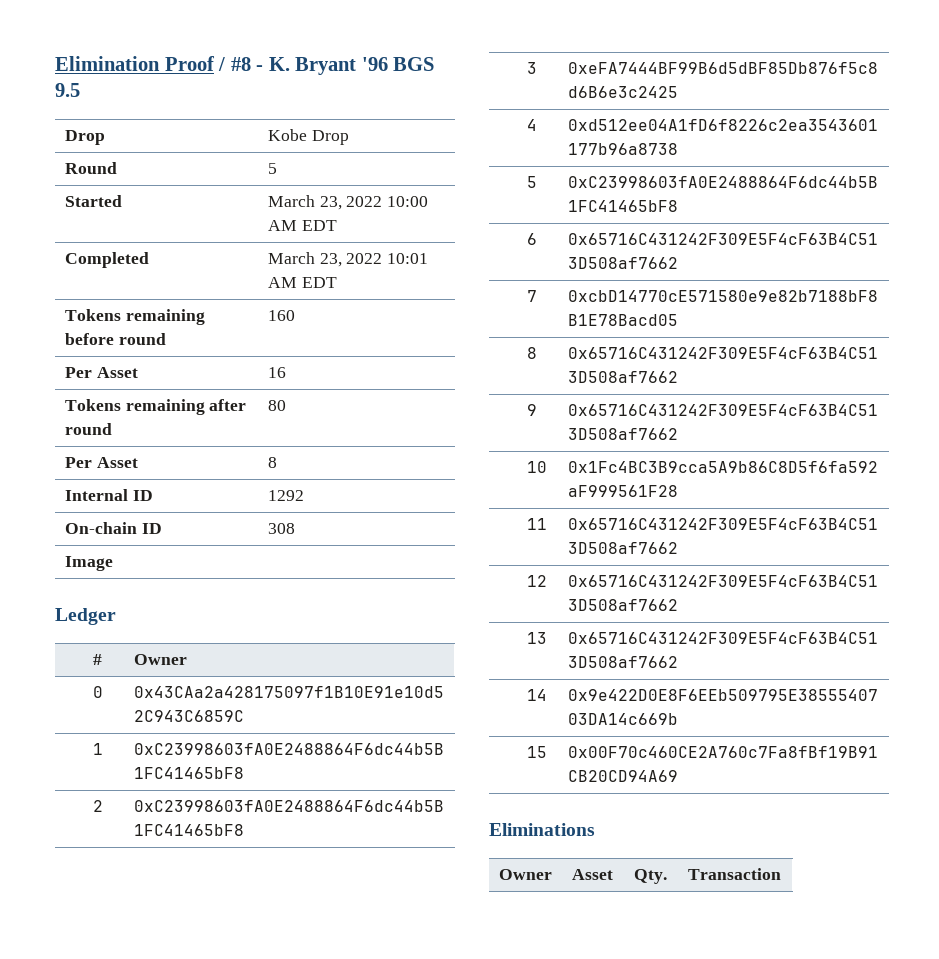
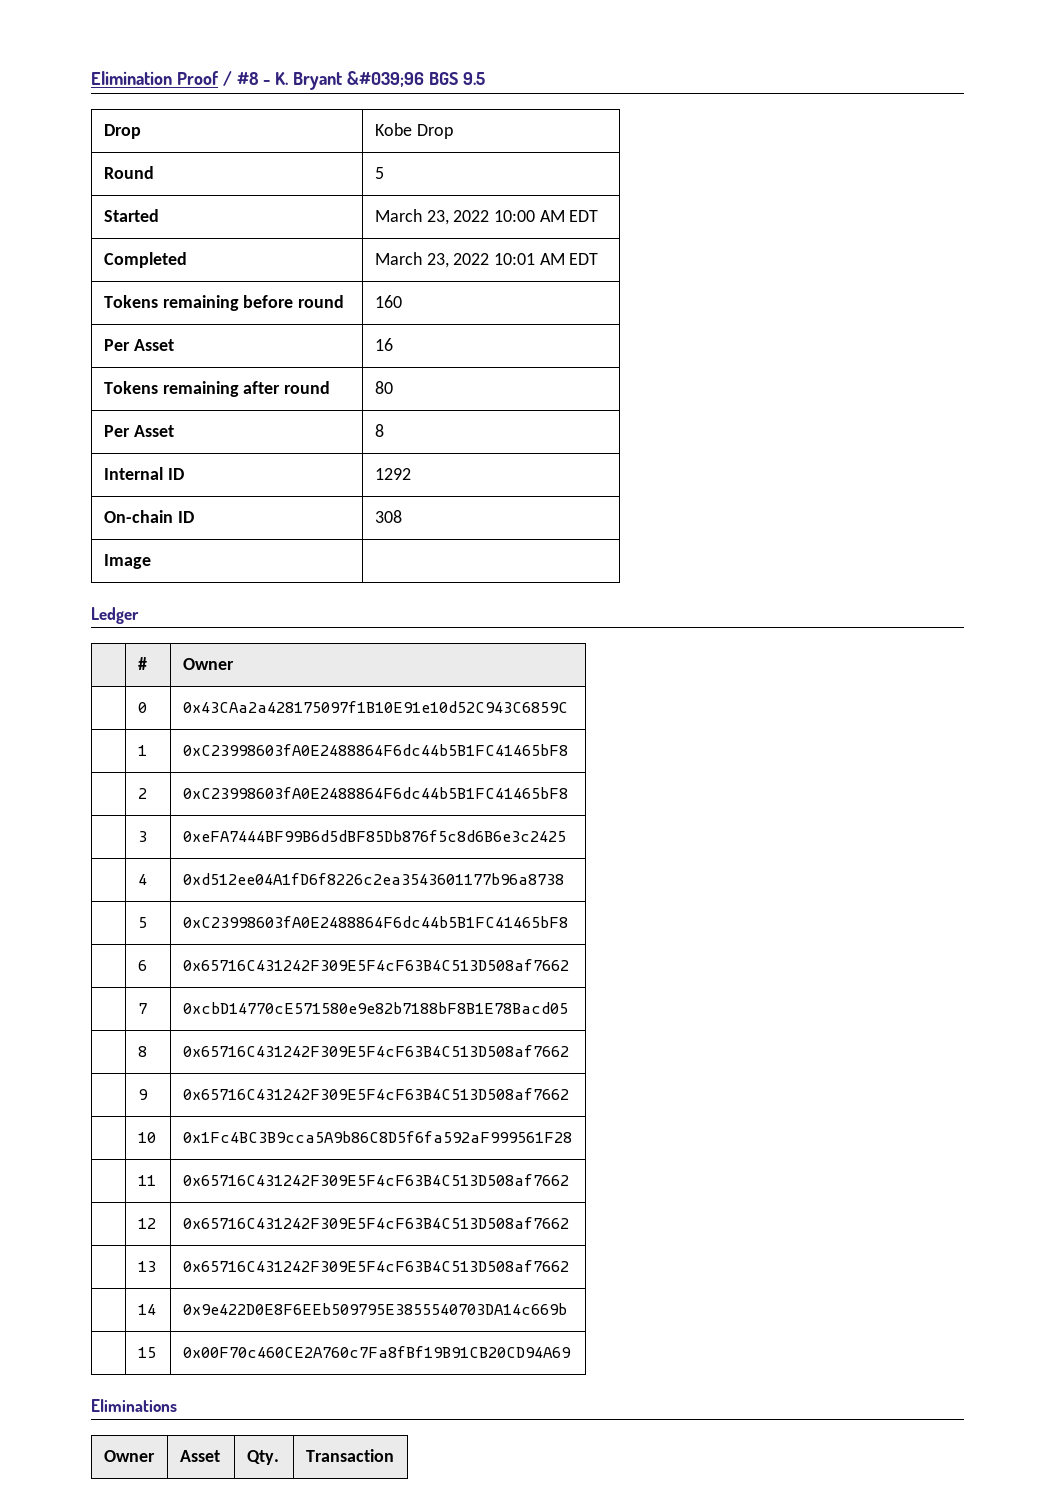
- Elimination Proof / #8 - K. Bryant '96 BGS 9.5
+ Elimination Proof / #8 - K. Bryant &#039;96 BGS 9.5

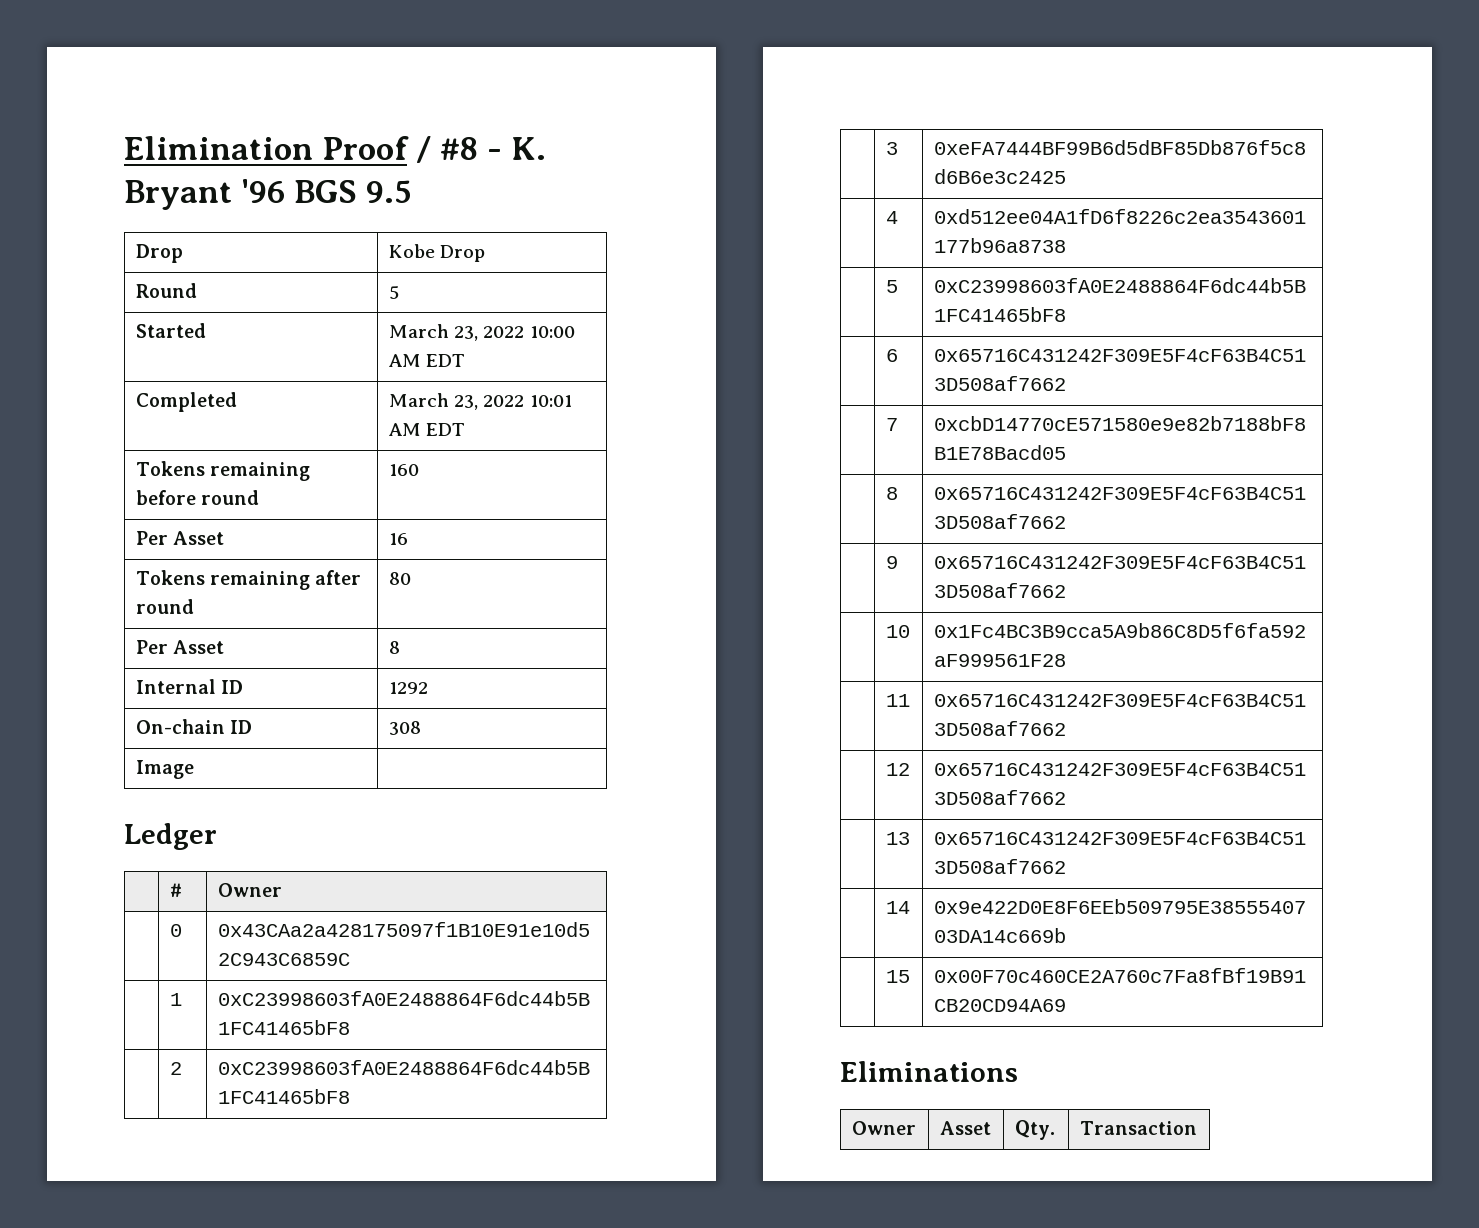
- Elimination Proof / #8 - K. Bryant &#039;96 BGS 9.5
+ Elimination Proof / #8 - K. Bryant '96 BGS 9.5

